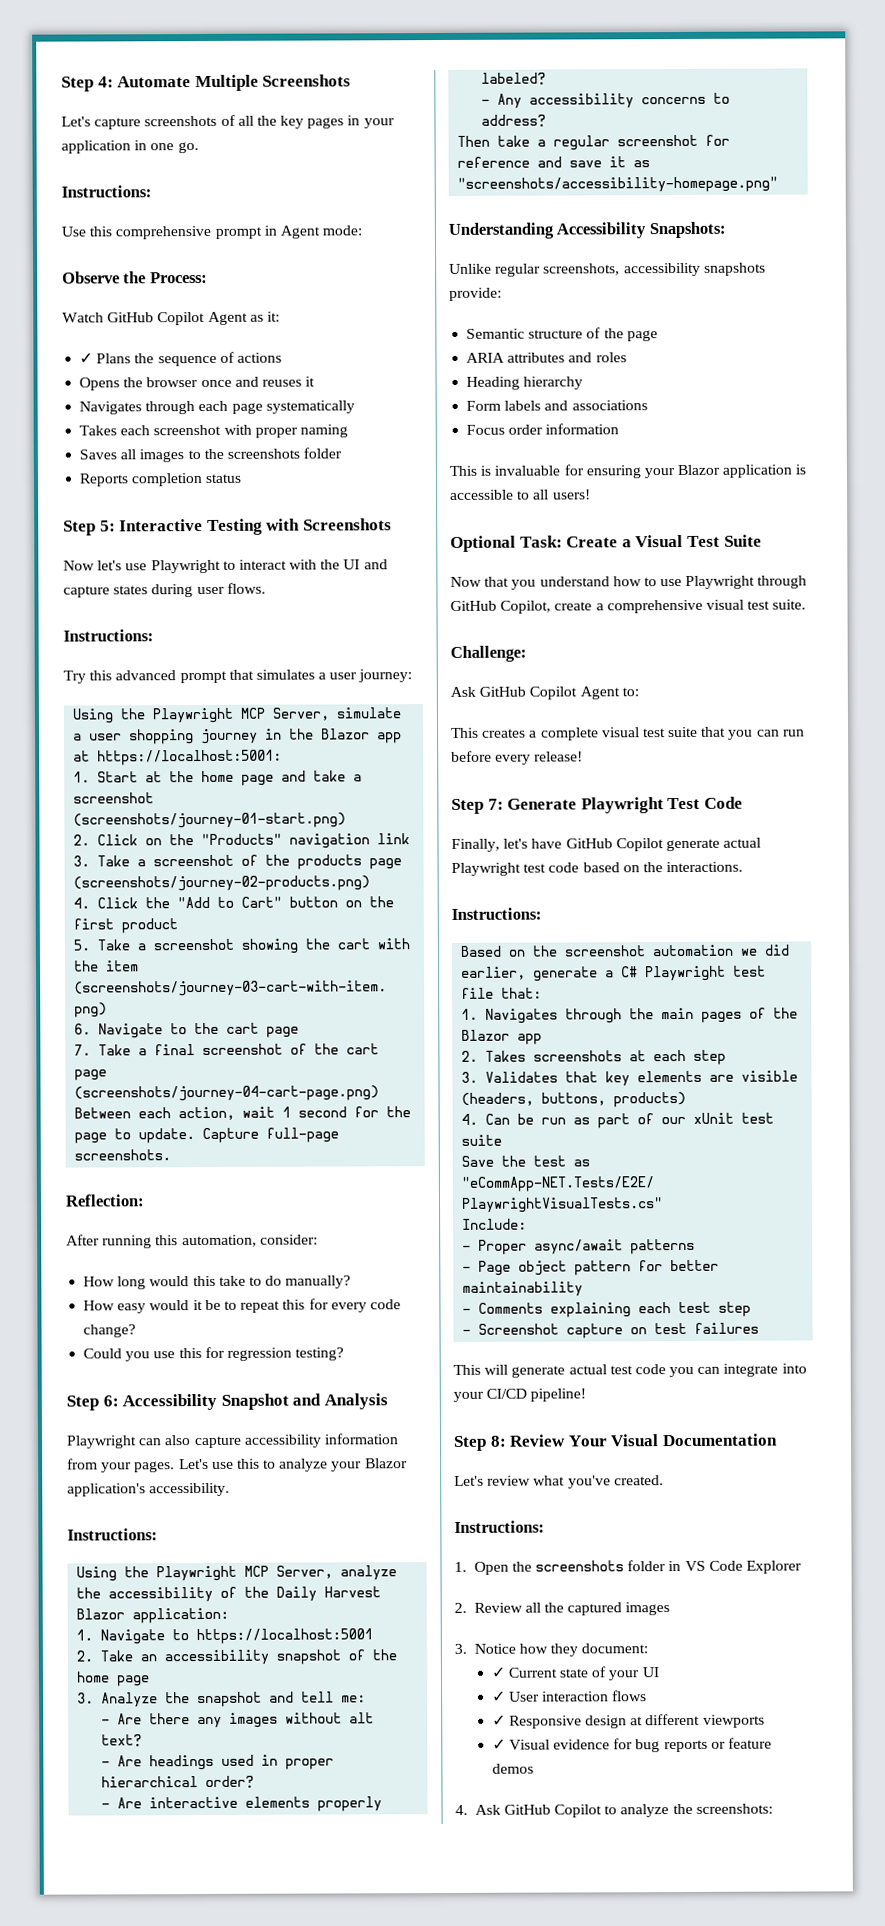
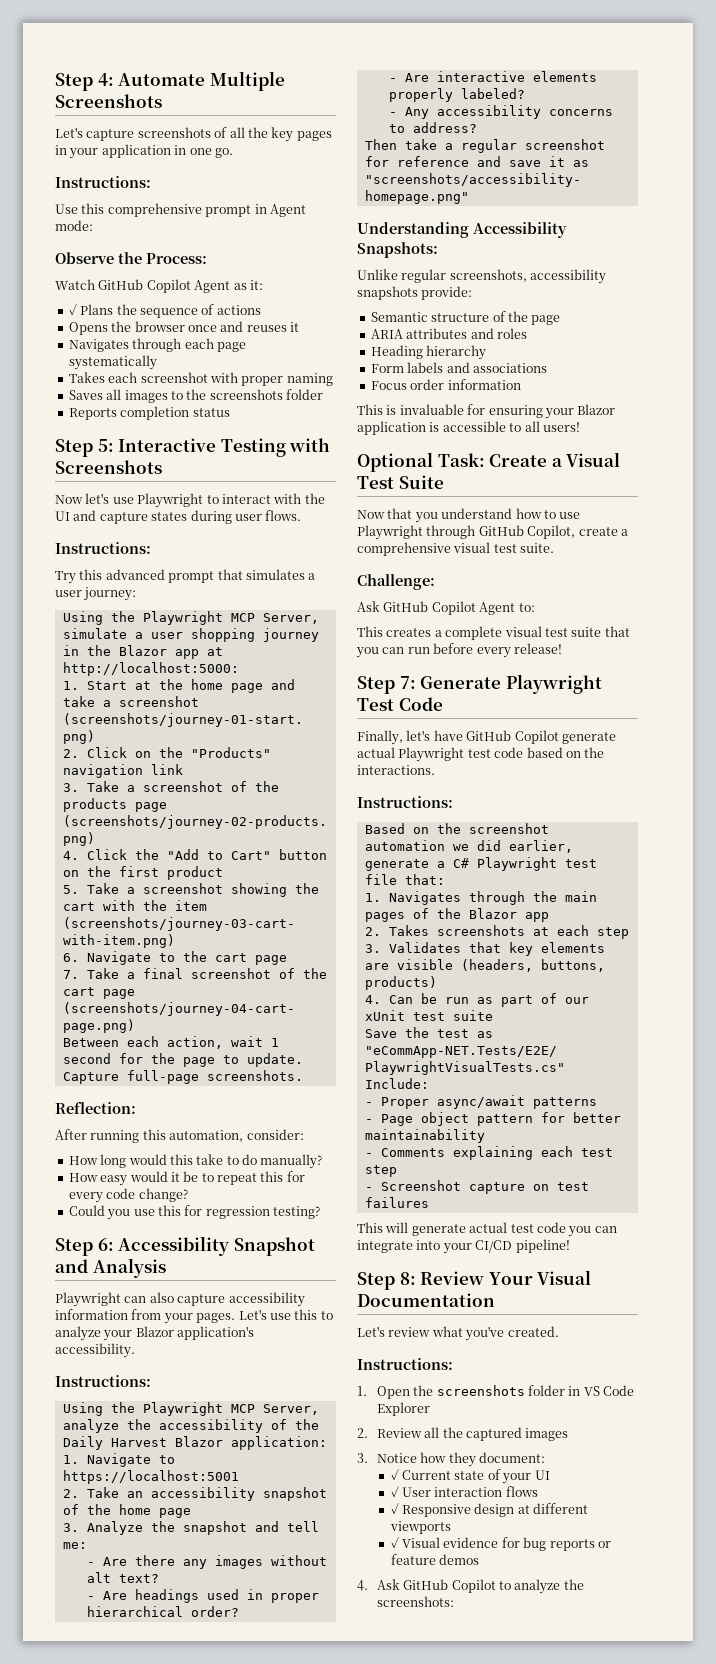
- Using the Playwright MCP Server, simulate a user shopping journey in the Blazor app at https://localhost:5001:
+ Using the Playwright MCP Server, simulate a user shopping journey in the Blazor app at http://localhost:5000:

